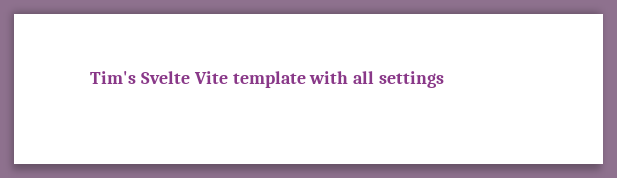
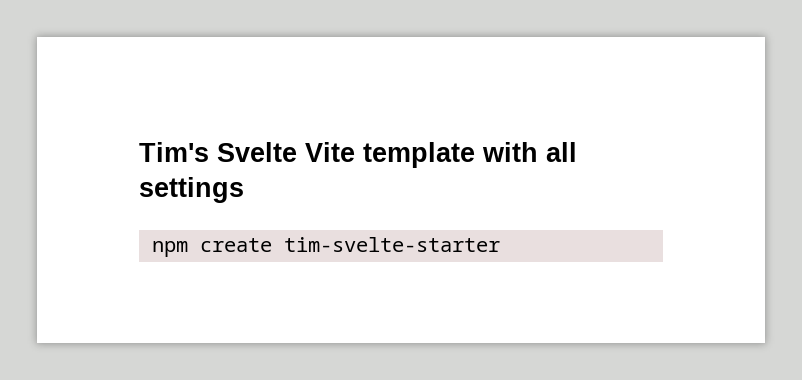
+ npm create tim-svelte-starter

